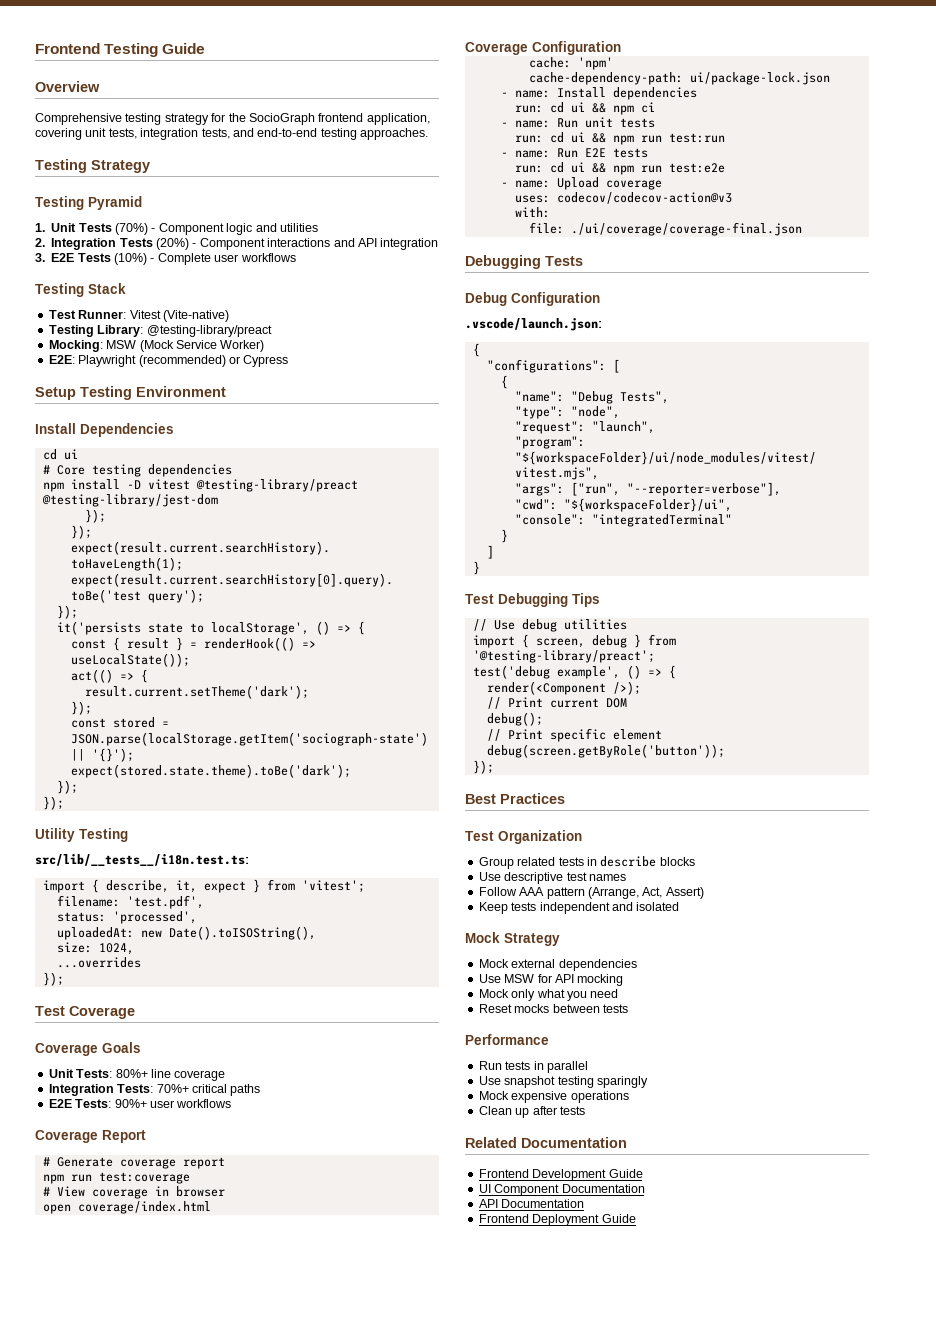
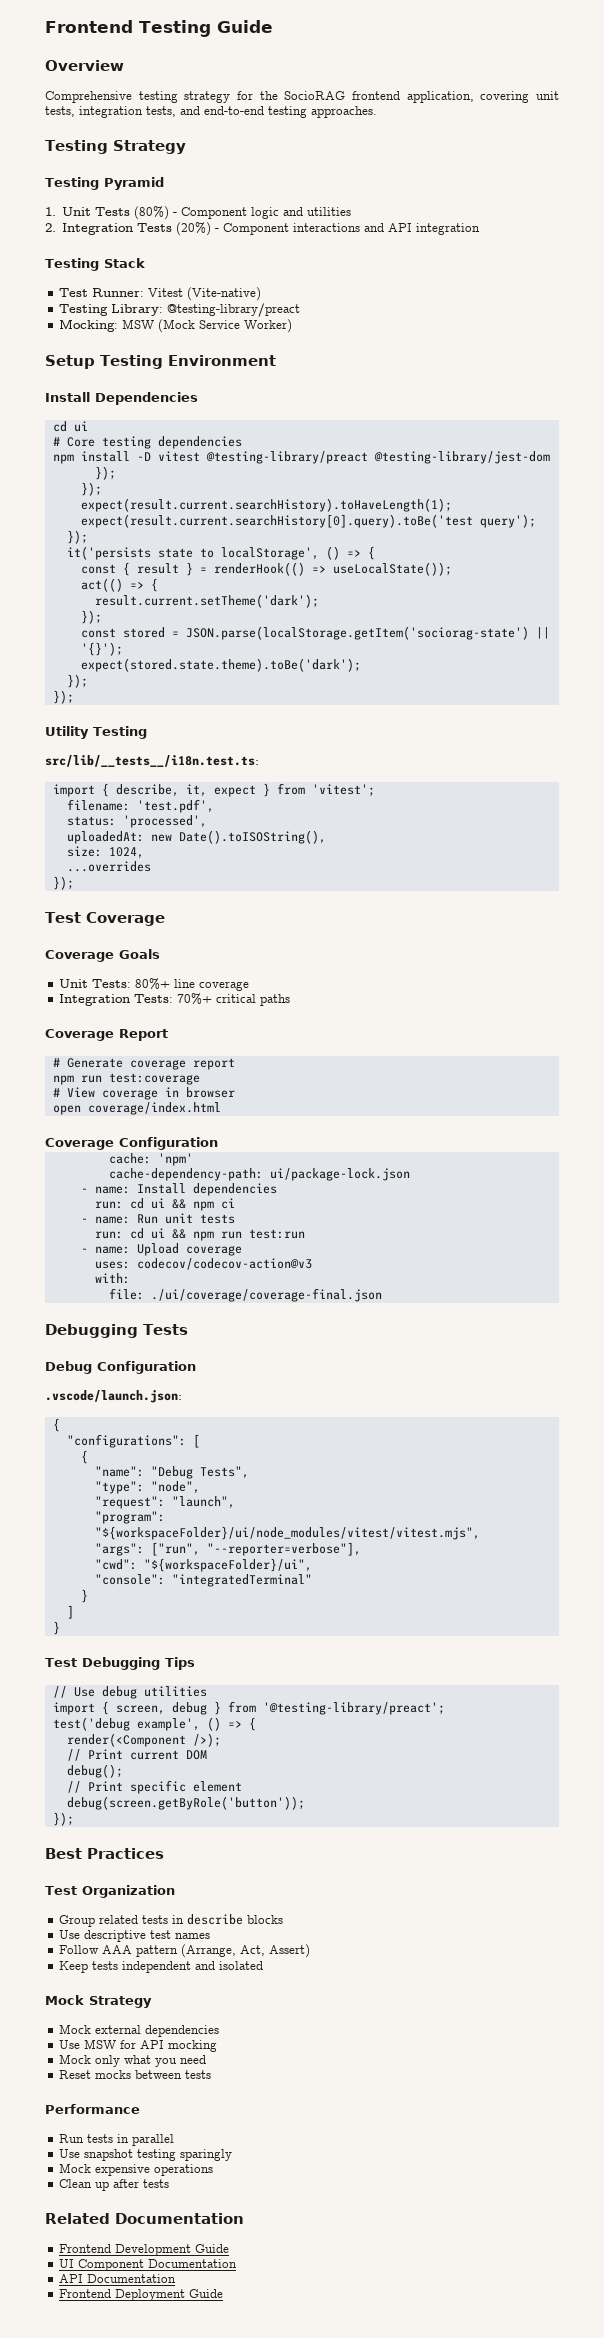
- Comprehensive testing strategy for the SocioGraph frontend application, covering unit tests, integration tests, and end-to-end testing approaches.
+ Comprehensive testing strategy for the SocioRAG frontend application, covering unit tests, integration tests, and end-to-end testing approaches.
- 1. Unit Tests (70%) - Component logic and utilities
+ 1. Unit Tests (80%) - Component logic and utilities
- 3. E2E Tests (10%) - Complete user workflows
- E2E: Playwright (recommended) or Cypress
- const stored = JSON.parse(localStorage.getItem('sociograph-state') || '{}');
+ const stored = JSON.parse(localStorage.getItem('sociorag-state') || '{}');
- E2E Tests: 90%+ user workflows
- - name: Run E2E tests
- run: cd ui && npm run test:e2e

